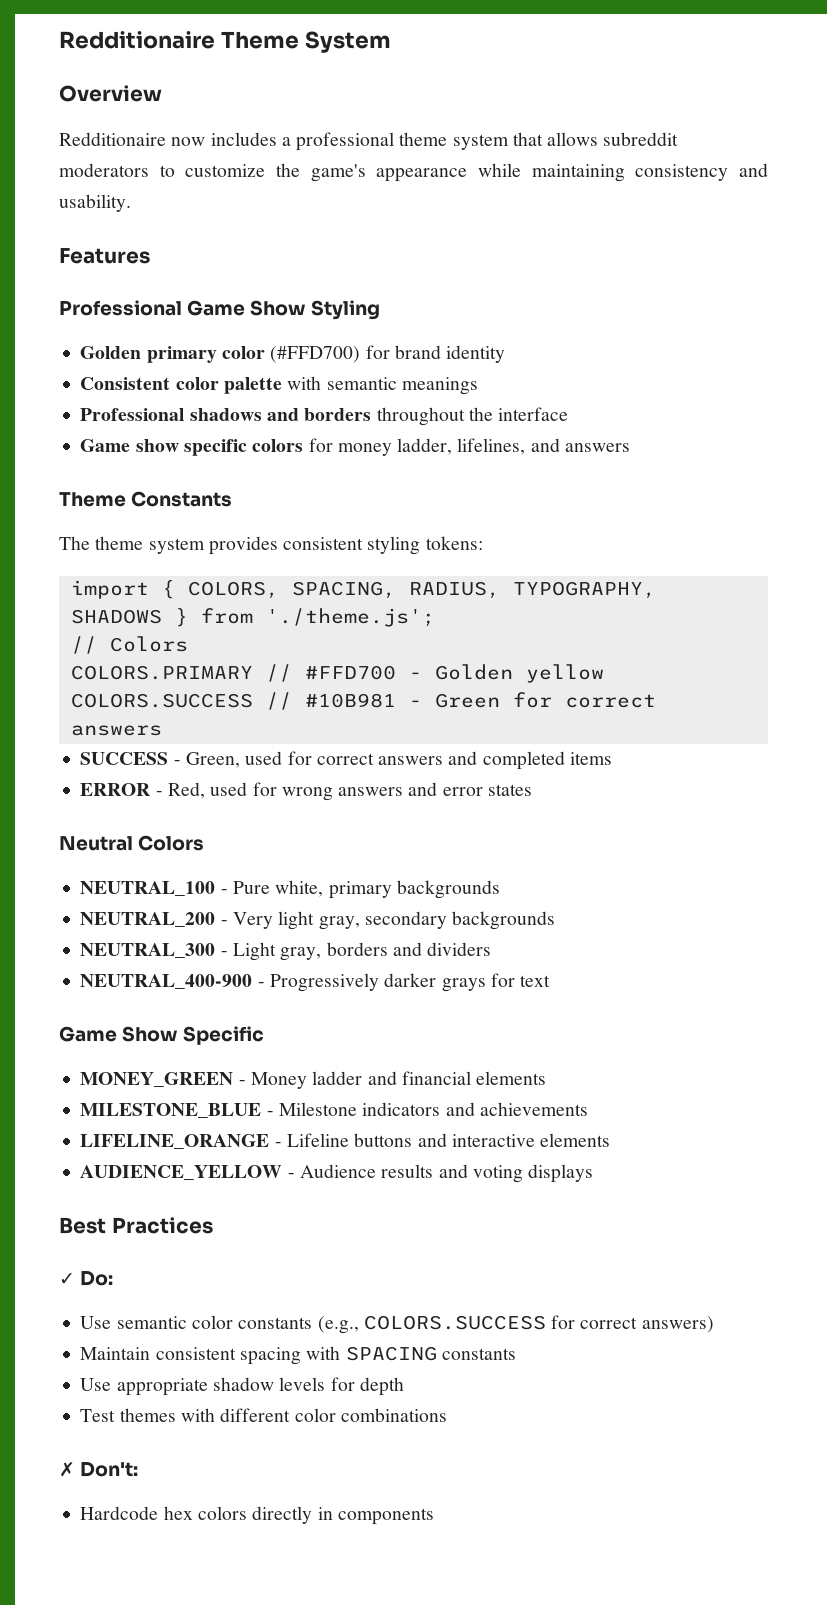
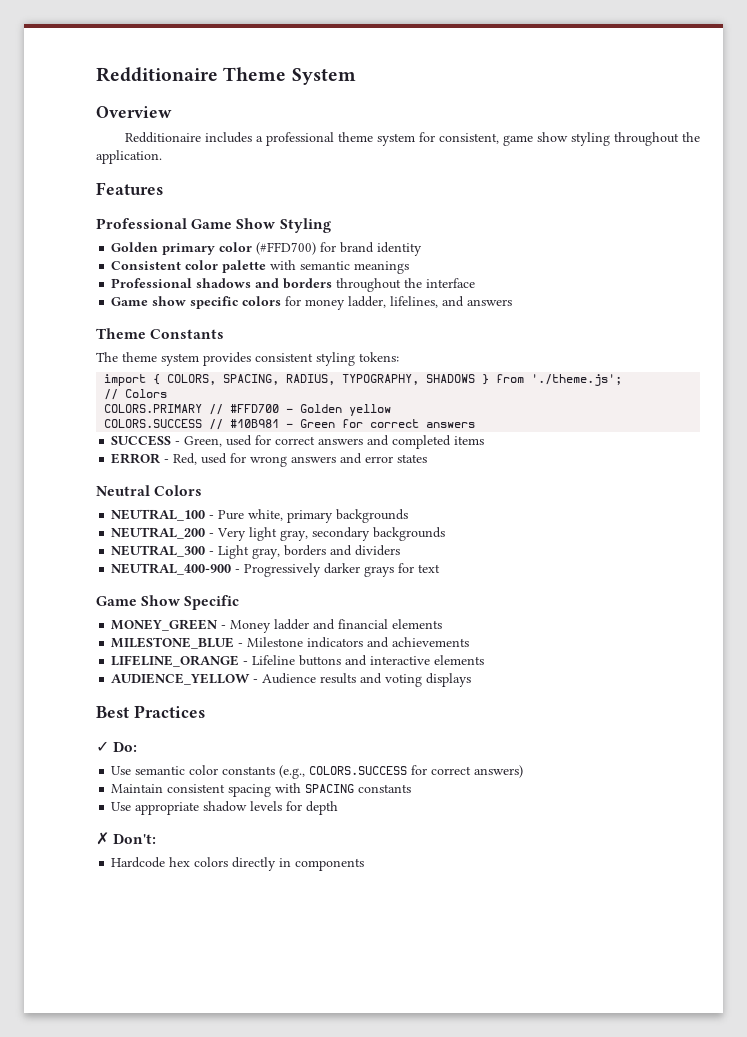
- Redditionaire now includes a professional theme system that allows subreddit moderators to customize the game's appearance while maintaining consistency and usability.
+ Redditionaire includes a professional theme system for consistent, game show styling throughout the application.
- Test themes with different color combinations

